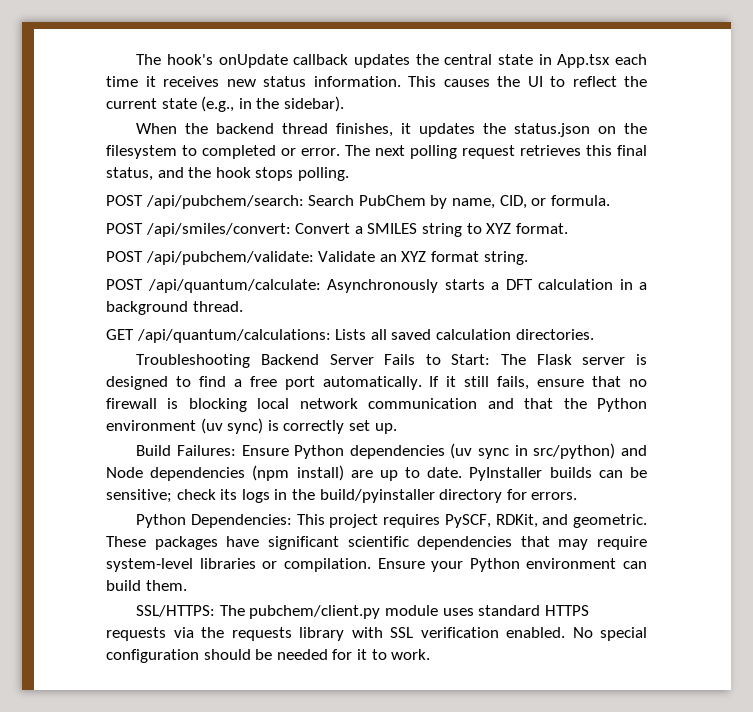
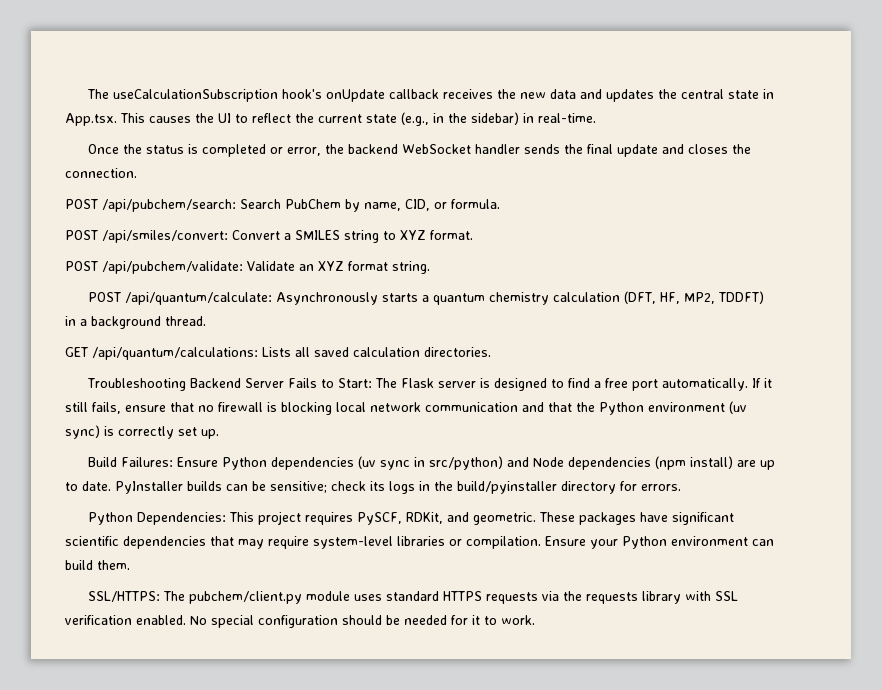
- The hook's onUpdate callback updates the central state in App.tsx each time it receives new status information. This causes the UI to reflect the current state (e.g., in the sidebar).
- When the backend thread finishes, it updates the status.json on the filesystem to completed or error. The next polling request retrieves this final status, and the hook stops polling.
+ The useCalculationSubscription hook's onUpdate callback receives the new data and updates the central state in App.tsx. This causes the UI to reflect the current state (e.g., in the sidebar) in real-time.
+ Once the status is completed or error, the backend WebSocket handler sends the final update and closes the connection.
- POST /api/quantum/calculate: Asynchronously starts a DFT calculation in a background thread.
+ POST /api/quantum/calculate: Asynchronously starts a quantum chemistry calculation (DFT, HF, MP2, TDDFT) in a background thread.

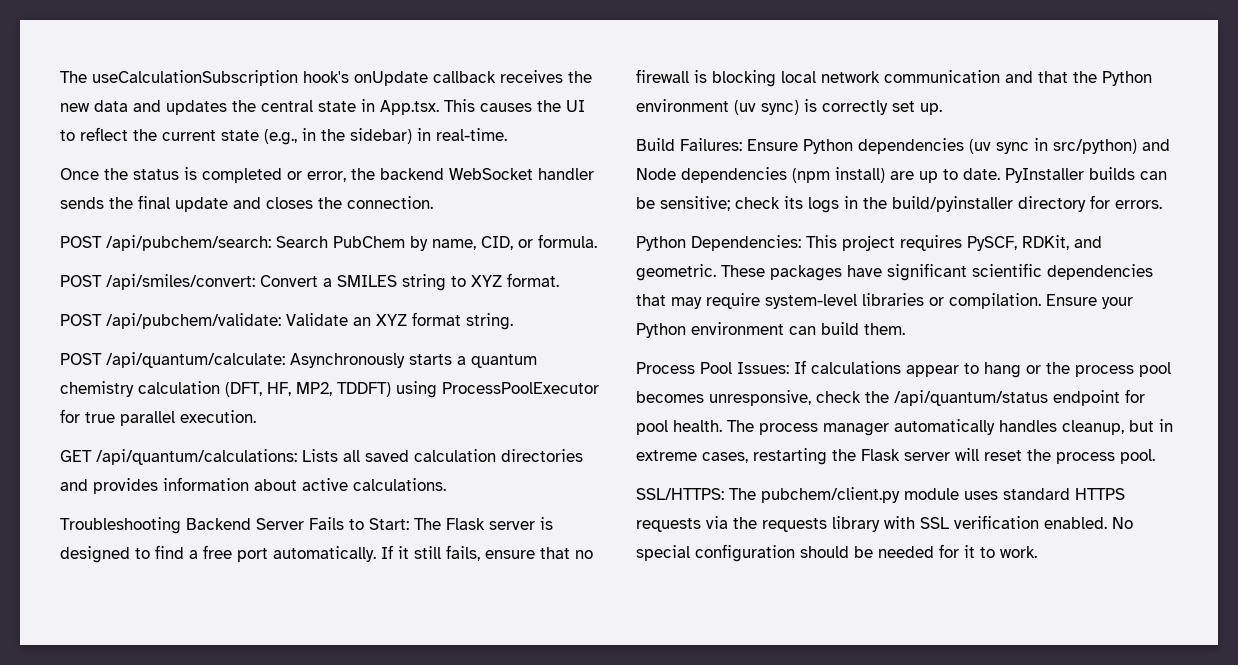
- POST /api/quantum/calculate: Asynchronously starts a quantum chemistry calculation (DFT, HF, MP2, TDDFT) in a background thread.
+ POST /api/quantum/calculate: Asynchronously starts a quantum chemistry calculation (DFT, HF, MP2, TDDFT) using ProcessPoolExecutor for true parallel execution.
- GET /api/quantum/calculations: Lists all saved calculation directories.
+ GET /api/quantum/calculations: Lists all saved calculation directories and provides information about active calculations.
+ Process Pool Issues: If calculations appear to hang or the process pool becomes unresponsive, check the /api/quantum/status endpoint for pool health. The process manager automatically handles cleanup, but in extreme cases, restarting the Flask server will reset the process pool.

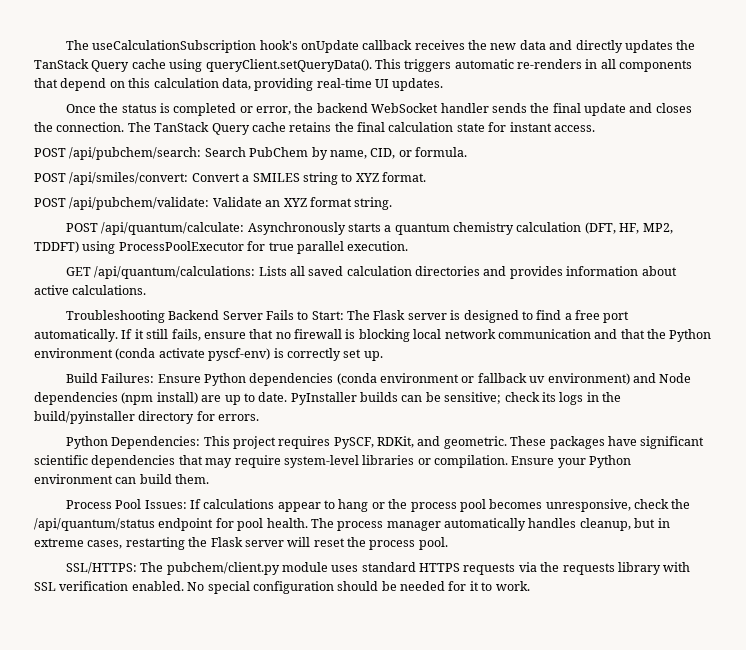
- The useCalculationSubscription hook's onUpdate callback receives the new data and updates the central state in App.tsx. This causes the UI to reflect the current state (e.g., in the sidebar) in real-time.
+ The useCalculationSubscription hook's onUpdate callback receives the new data and directly updates the TanStack Query cache using queryClient.setQueryData(). This triggers automatic re-renders in all components that depend on this calculation data, providing real-time UI updates.
+ The TanStack Query cache retains the final calculation state for instant access.
- If it still fails, ensure that no firewall is blocking local network communication and that the Python environment (uv sync) is correctly set up.
+ If it still fails, ensure that no firewall is blocking local network communication and that the Python environment (conda activate pyscf-env) is correctly set up.
- Build Failures: Ensure Python dependencies (uv sync in src/python) and Node dependencies (npm install) are up to date.
+ Build Failures: Ensure Python dependencies (conda environment or fallback uv environment) and Node dependencies (npm install) are up to date.

